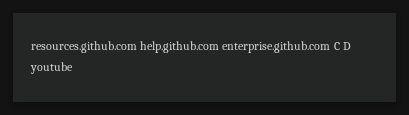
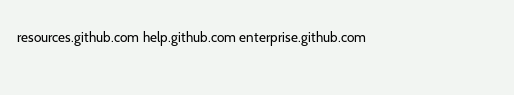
- resources.github.com help.github.com enterprise.github.com C D youtube
+ resources.github.com help.github.com enterprise.github.com

